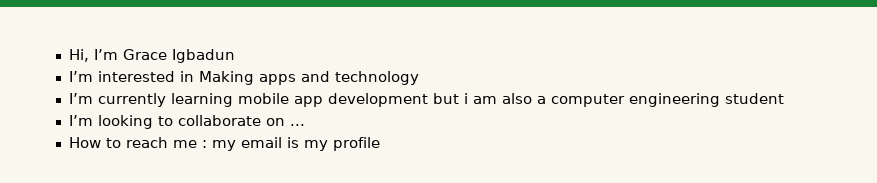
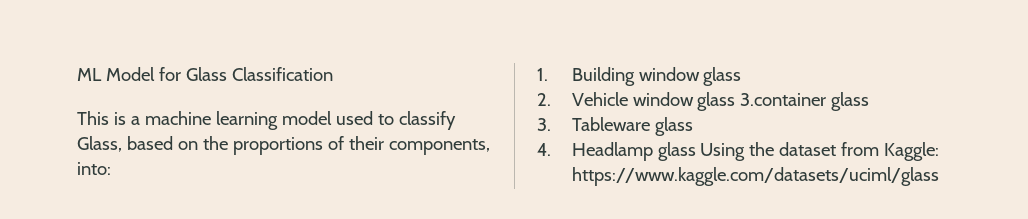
- Hi, I’m Grace Igbadun
- I’m interested in Making apps and technology
- I’m currently learning mobile app development but i am also a computer engineering student
- I’m looking to collaborate on ...
- How to reach me : my email is my profile
+ ML Model for Glass Classification
+ This is a machine learning model used to classify Glass, based on the proportions of their components, into:
+ 1. Building window glass
+ 2. Vehicle window glass 3.container glass
+ 3. Tableware glass
+ 4. Headlamp glass Using the dataset from Kaggle: https://www.kaggle.com/datasets/uciml/glass

